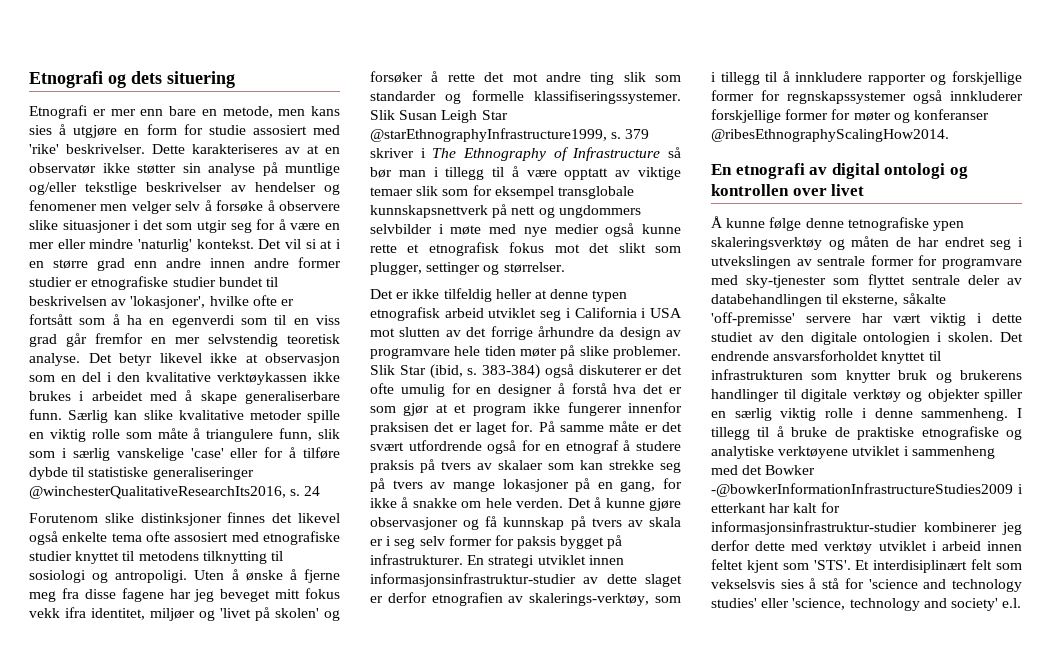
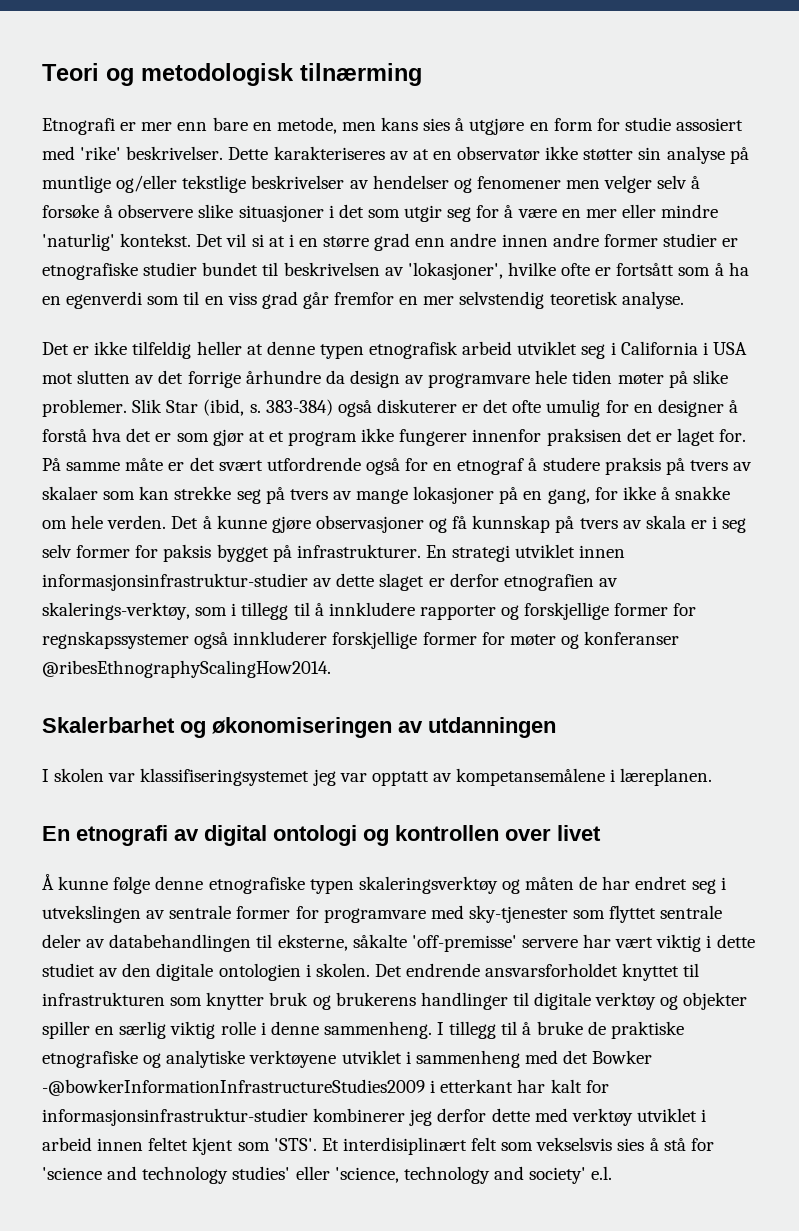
- Etnografi og dets situering
+ Teori og metodologisk tilnærming
- Det betyr likevel ikke at observasjon som en del i den kvalitative verktøykassen ikke brukes i arbeidet med å skape generaliserbare funn. Særlig kan slike kvalitative metoder spille en viktig rolle som måte å triangulere funn, slik som i særlig vanskelige 'case' eller for å tilføre dybde til statistiske generaliseringer @winchesterQualitativeResearchIts2016, s. 24
- Forutenom slike distinksjoner finnes det likevel også enkelte tema ofte assosiert med etnografiske studier knyttet til metodens tilknytting til sosiologi og antropoligi. Uten å ønske å fjerne meg fra disse fagene har jeg beveget mitt fokus vekk ifra identitet, miljøer og 'livet på skolen' og forsøker å rette det mot andre ting slik som standarder og formelle klassifiseringssystemer. Slik Susan Leigh Star @starEthnographyInfrastructure1999, s. 379 skriver i The Ethnography of Infrastructure så bør man i tillegg til å være opptatt av viktige temaer slik som for eksempel transglobale kunnskapsnettverk på nett og ungdommers selvbilder i møte med nye medier også kunne rette et etnografisk fokus mot det slikt som plugger, settinger og størrelser.
+ Skalerbarhet og økonomiseringen av utdanningen
+ I skolen var klassifiseringsystemet jeg var opptatt av kompetansemålene i læreplanen.
- Å kunne følge denne tetnografiske ypen skaleringsverktøy og måten de har endret seg i utvekslingen av sentrale former for programvare med sky-tjenester som flyttet sentrale deler av databehandlingen til eksterne, såkalte 'off-premisse' servere har vært viktig i dette studiet av den digitale ontologien i skolen.
+ Å kunne følge denne etnografiske typen skaleringsverktøy og måten de har endret seg i utvekslingen av sentrale former for programvare med sky-tjenester som flyttet sentrale deler av databehandlingen til eksterne, såkalte 'off-premisse' servere har vært viktig i dette studiet av den digitale ontologien i skolen.

